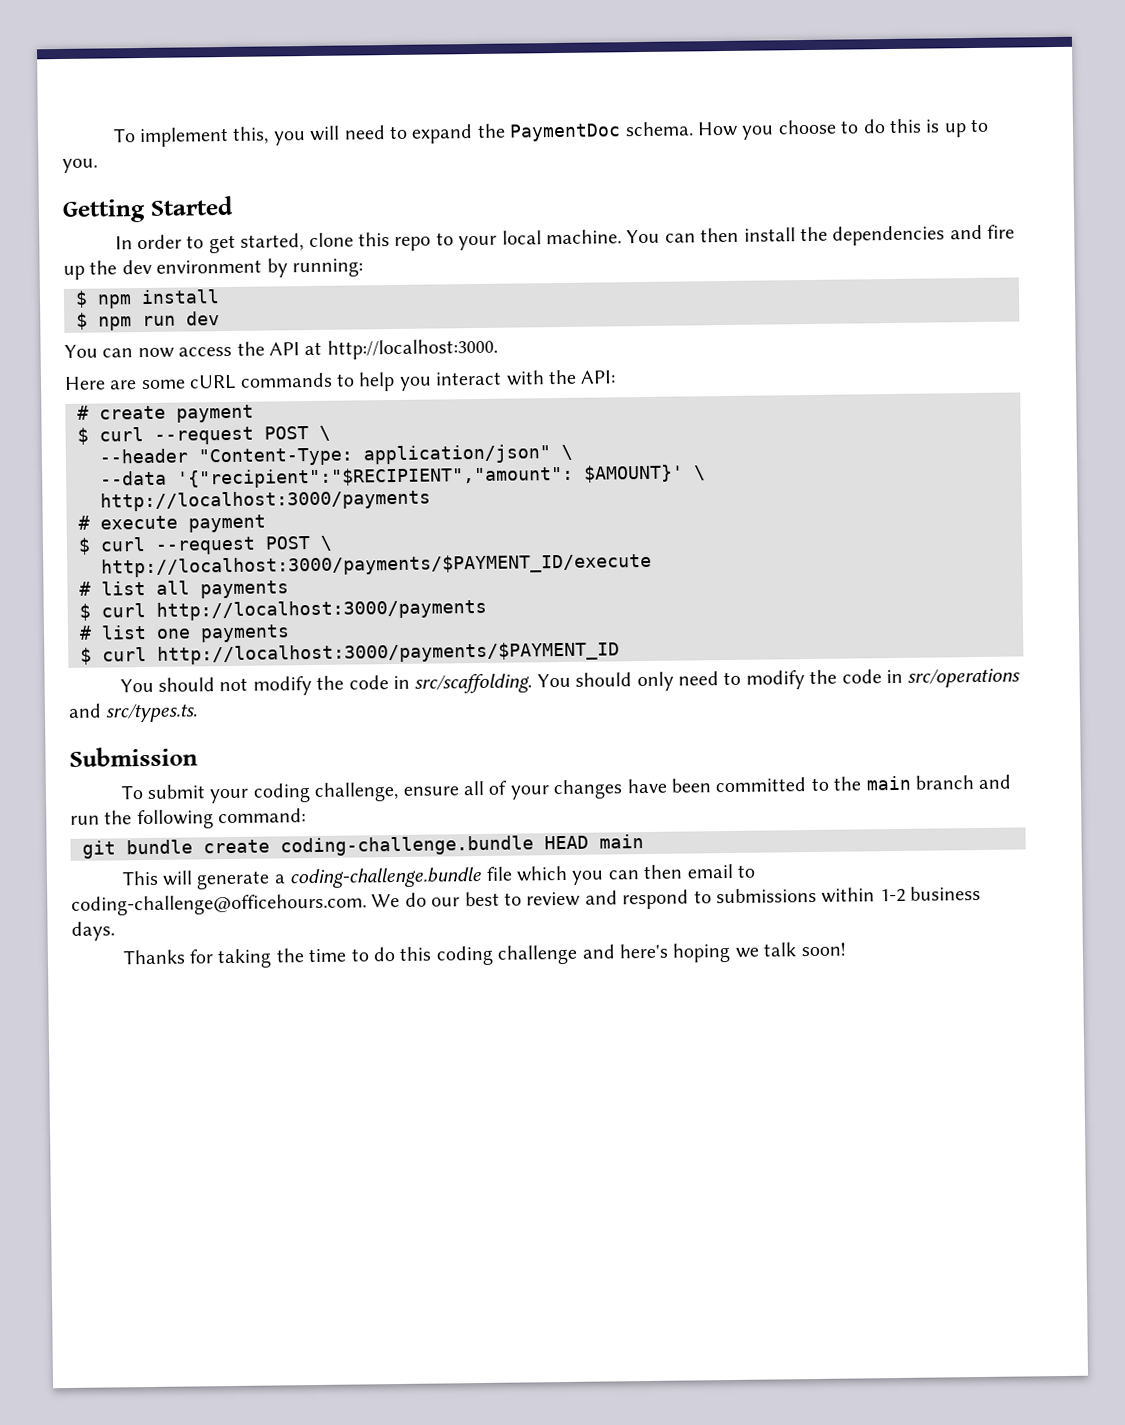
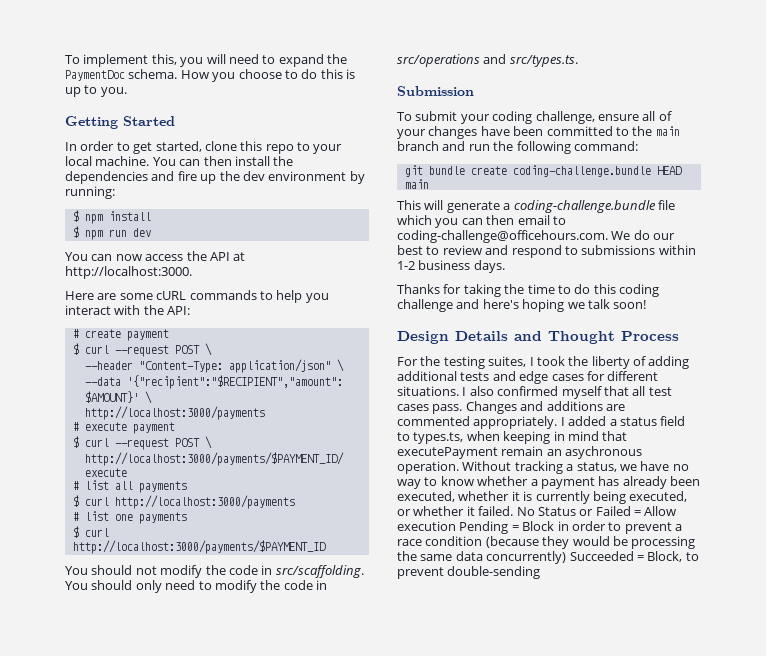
+ Design Details and Thought Process
+ For the testing suites, I took the liberty of adding additional tests and edge cases for different situations. I also confirmed myself that all test cases pass. Changes and additions are commented appropriately. I added a status field to types.ts, when keeping in mind that executePayment remain an asychronous operation. Without tracking a status, we have no way to know whether a payment has already been executed, whether it is currently being executed, or whether it failed. No Status or Failed = Allow execution Pending = Block in order to prevent a race condition (because they would be processing the same data concurrently) Succeeded = Block, to prevent double-sending

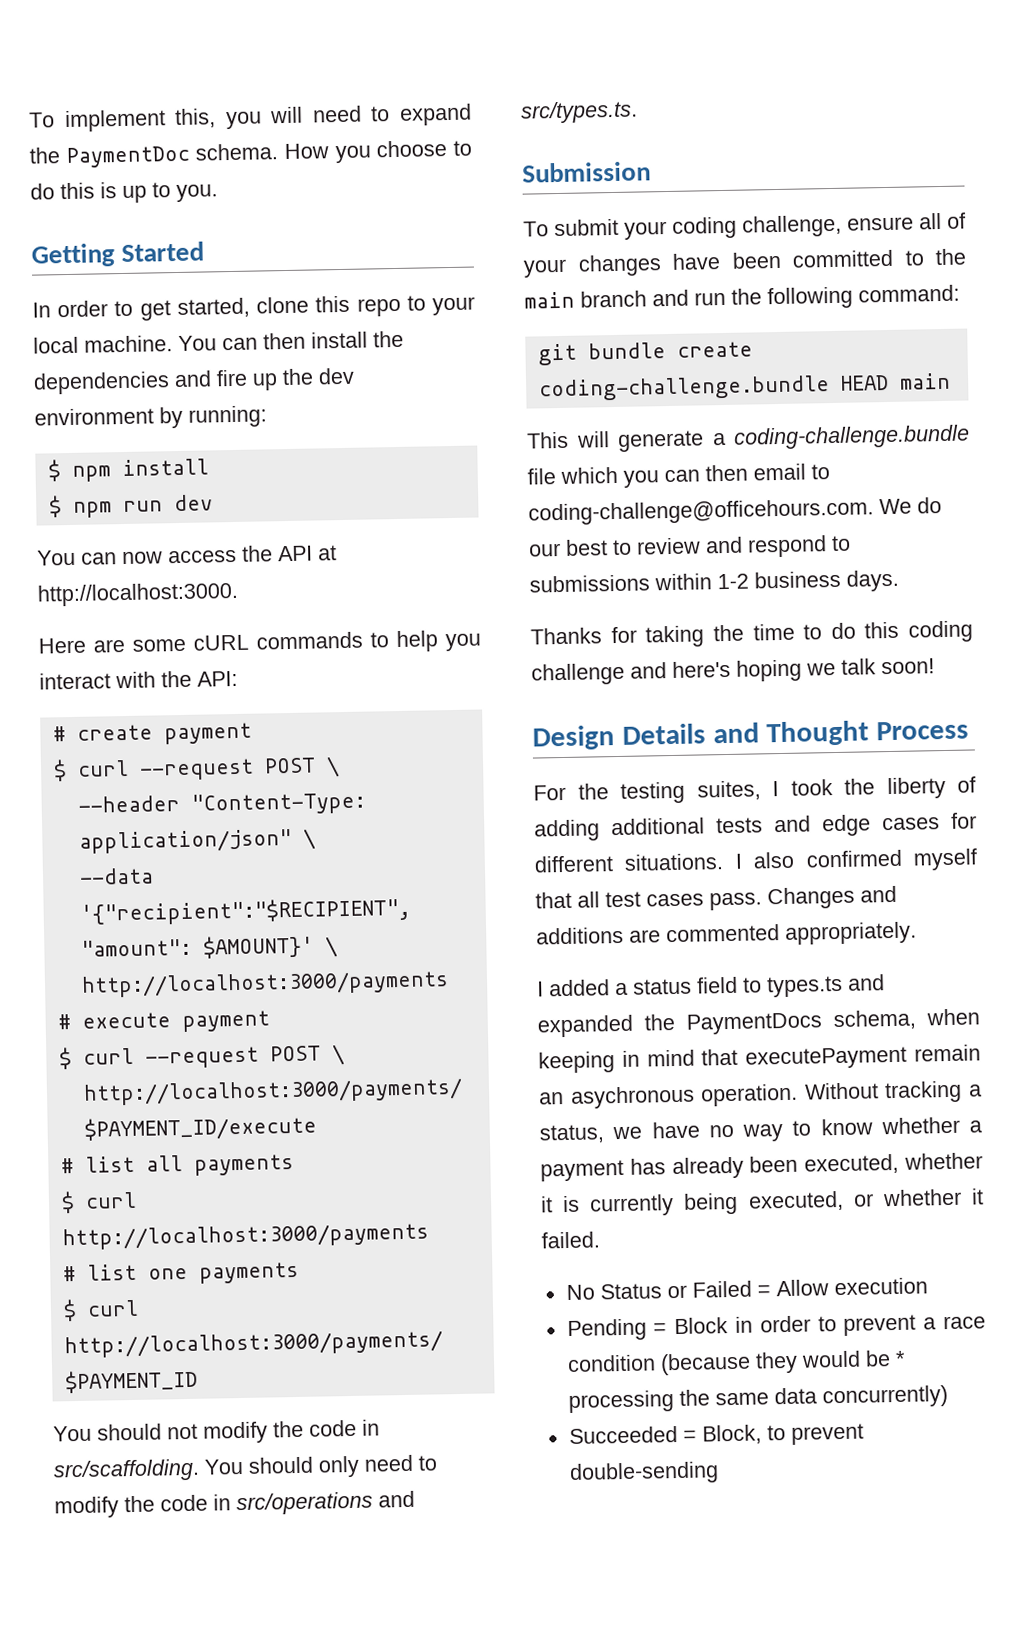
- Changes and additions are commented appropriately. I added a status field to types.ts, when keeping in mind that executePayment remain an asychronous operation.
+ Changes and additions are commented appropriately.
+ I added a status field to types.ts and expanded the PaymentDocs schema, when keeping in mind that executePayment remain an asychronous operation.
- Without tracking a status, we have no way to know whether a payment has already been executed, whether it is currently being executed, or whether it failed. No Status or Failed = Allow execution Pending = Block in order to prevent a race condition (because they would be processing the same data concurrently) Succeeded = Block, to prevent double-sending
+ Without tracking a status, we have no way to know whether a payment has already been executed, whether it is currently being executed, or whether it failed.
+ No Status or Failed = Allow execution
+ Pending = Block in order to prevent a race condition (because they would be * processing the same data concurrently)
+ Succeeded = Block, to prevent double-sending

